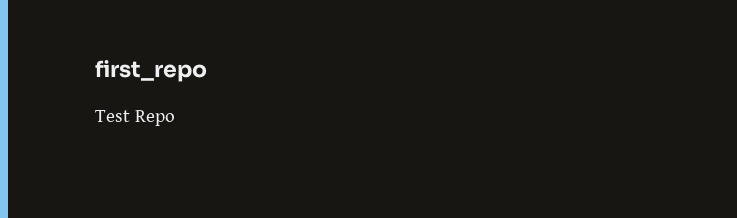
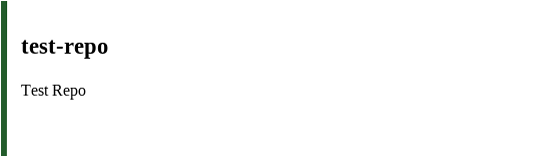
- first_repo
+ test-repo

